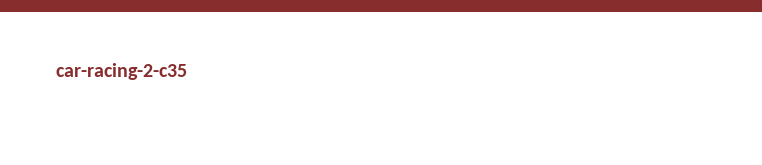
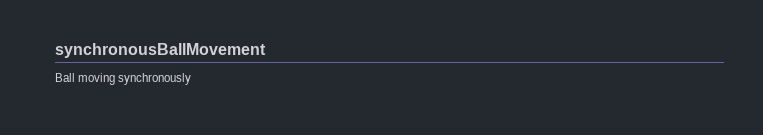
- car-racing-2-c35
+ synchronousBallMovement
+ Ball moving synchronously

